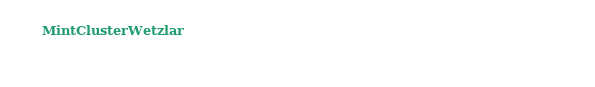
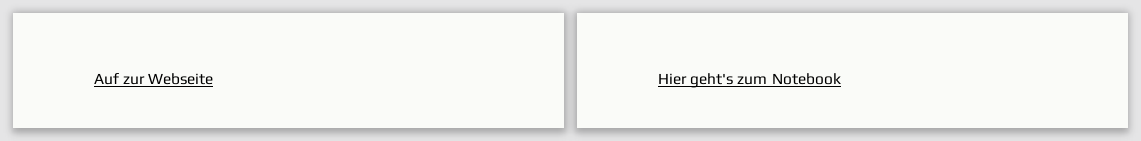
- MintClusterWetzlar
+ Auf zur Webseite
+ Hier geht's zum Notebook

